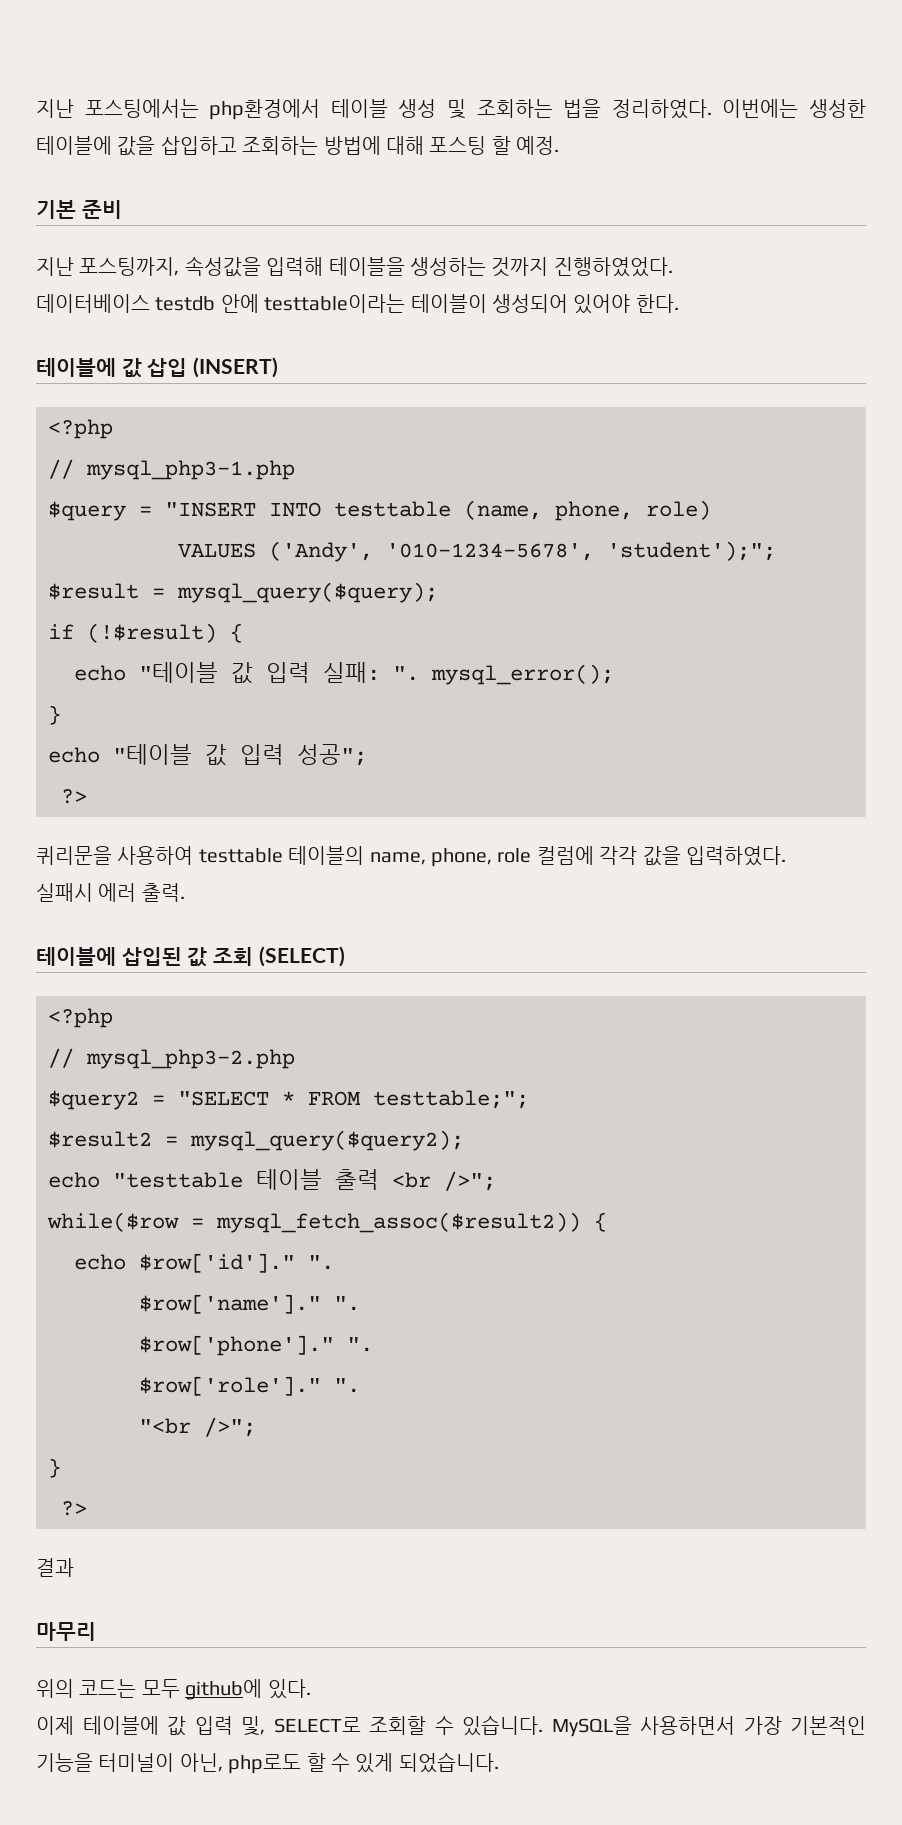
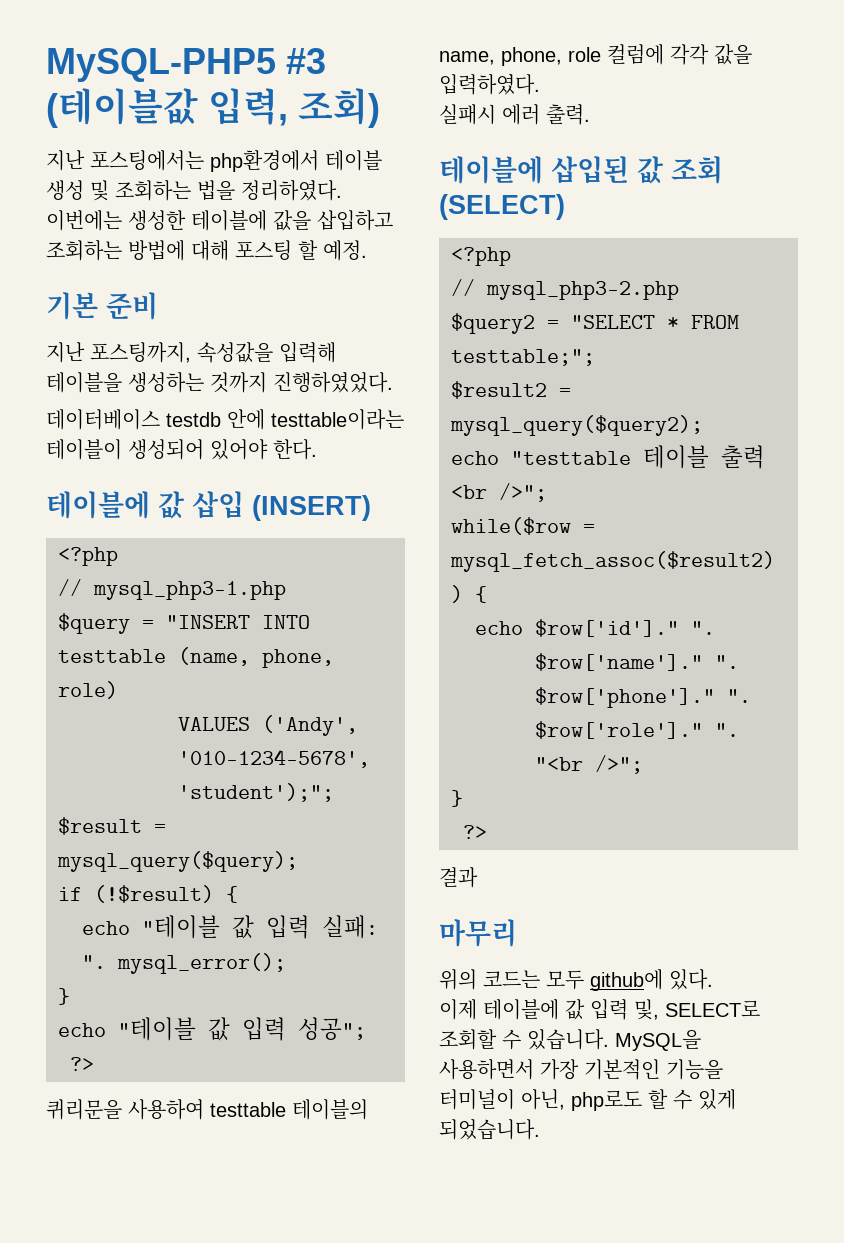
+ MySQL-PHP5 #3 (테이블값 입력, 조회)

